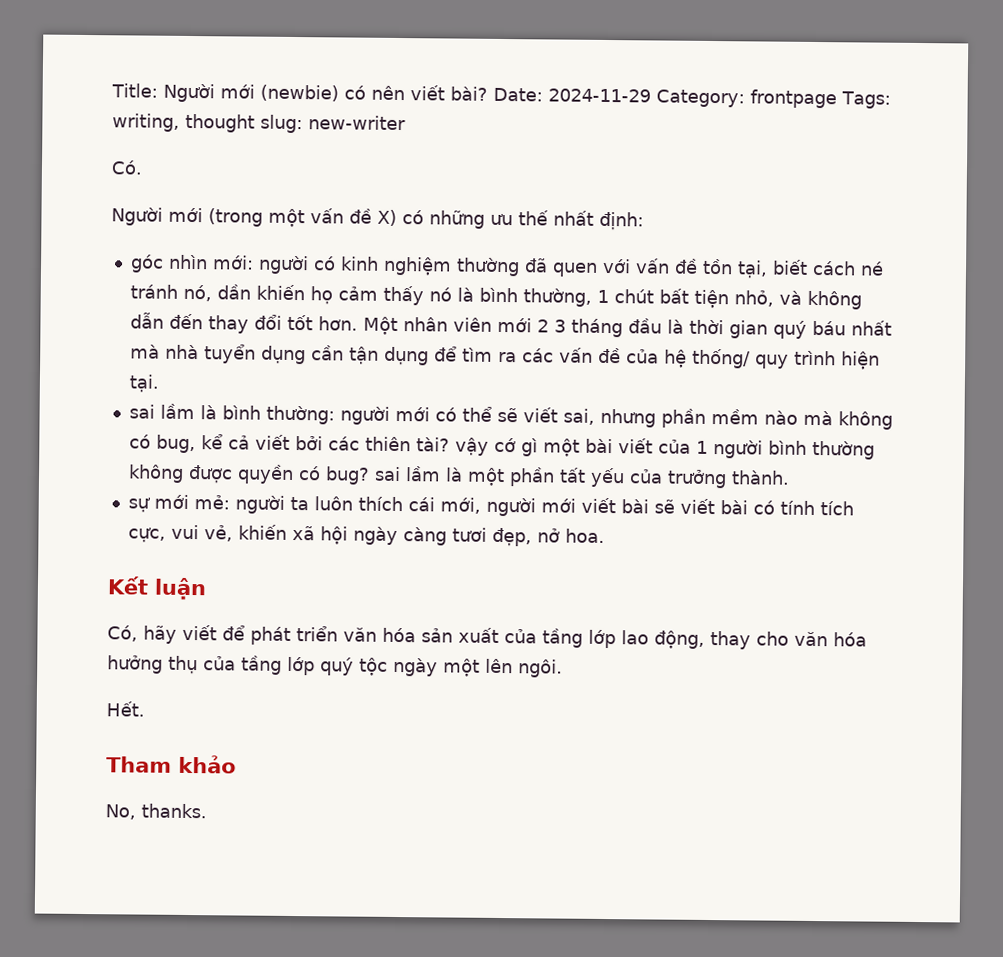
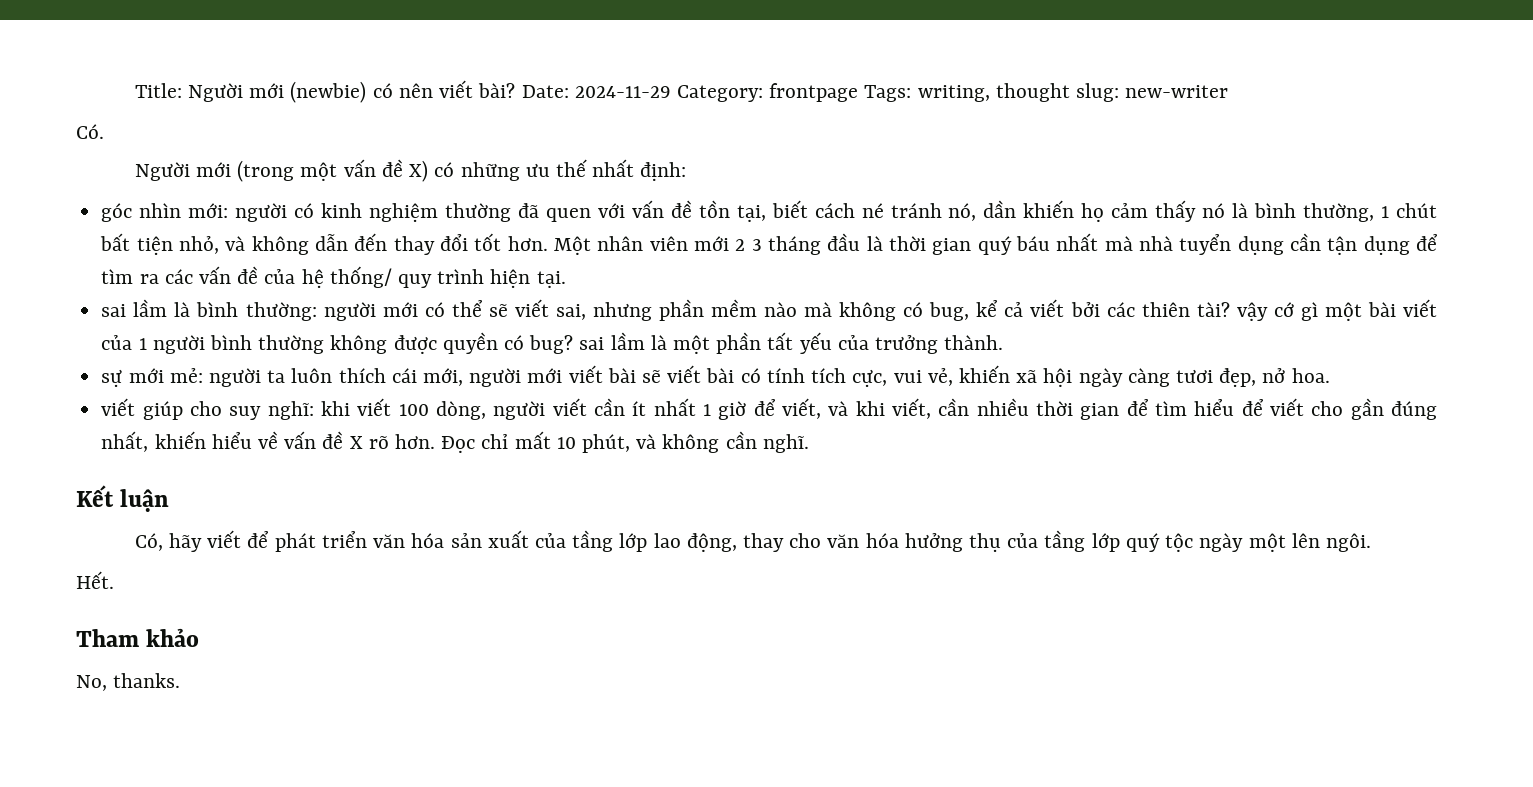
+ viết giúp cho suy nghĩ: khi viết 100 dòng, người viết cần ít nhất 1 giờ để viết, và khi viết, cần nhiều thời gian để tìm hiểu để viết cho gần đúng nhất, khiến hiểu về vấn đề X rõ hơn. Đọc chỉ mất 10 phút, và không cần nghĩ.

